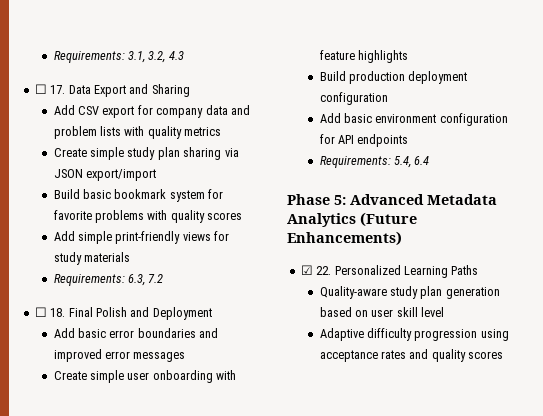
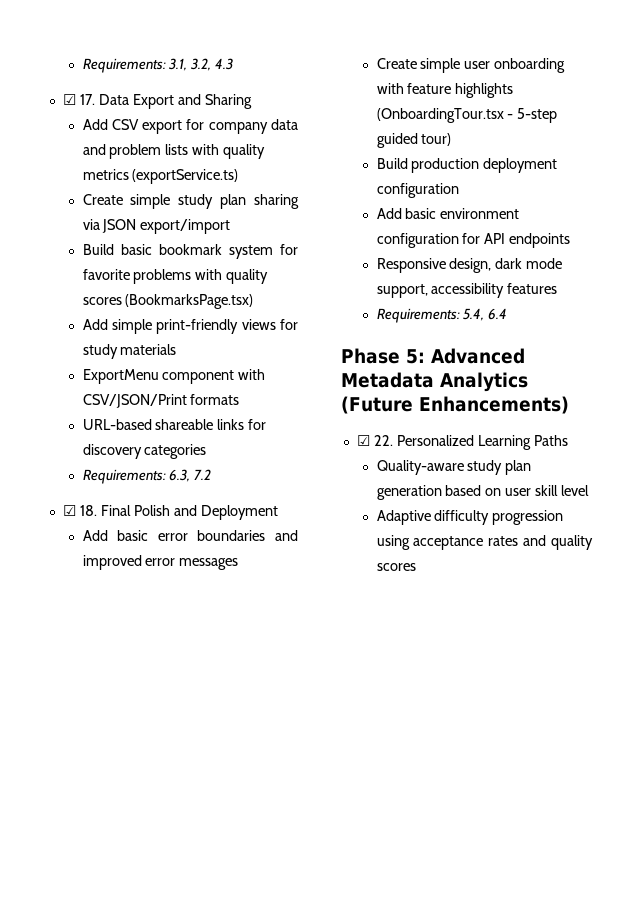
- ☐ 17. Data Export and Sharing
+ ☑ 17. Data Export and Sharing
- Add CSV export for company data and problem lists with quality metrics
+ Add CSV export for company data and problem lists with quality metrics (exportService.ts)
- Build basic bookmark system for favorite problems with quality scores
+ Build basic bookmark system for favorite problems with quality scores (BookmarksPage.tsx)
+ ExportMenu component with CSV/JSON/Print formats
+ URL-based shareable links for discovery categories
- ☐ 18. Final Polish and Deployment
+ ☑ 18. Final Polish and Deployment
- Create simple user onboarding with feature highlights
+ Create simple user onboarding with feature highlights (OnboardingTour.tsx - 5-step guided tour)
+ Responsive design, dark mode support, accessibility features

